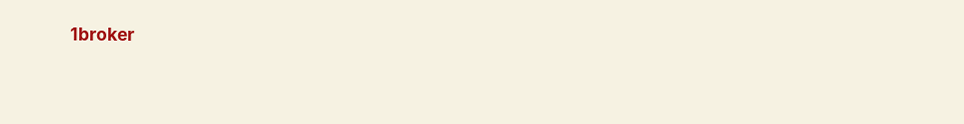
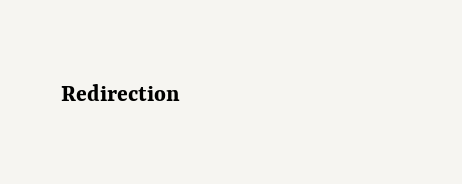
- 1broker
+ Redirection

